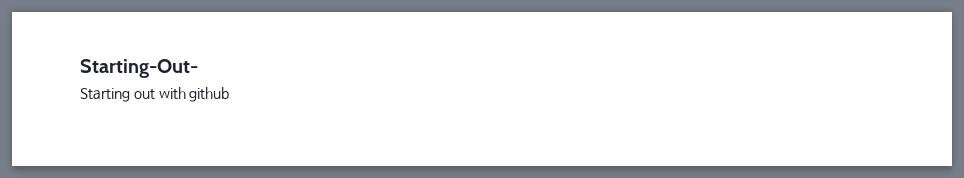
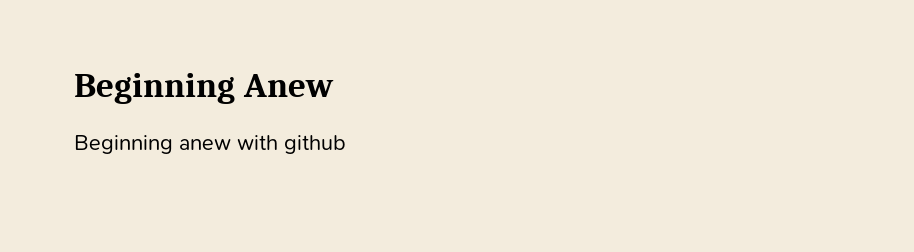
- Starting-Out-
- Starting out with github
+ Beginning Anew
+ Beginning anew with github

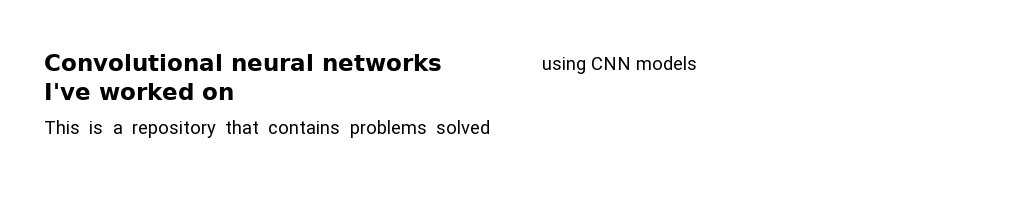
- Beginning Anew
- Beginning anew with github
+ Convolutional neural networks I've worked on
+ This is a repository that contains problems solved using CNN models

